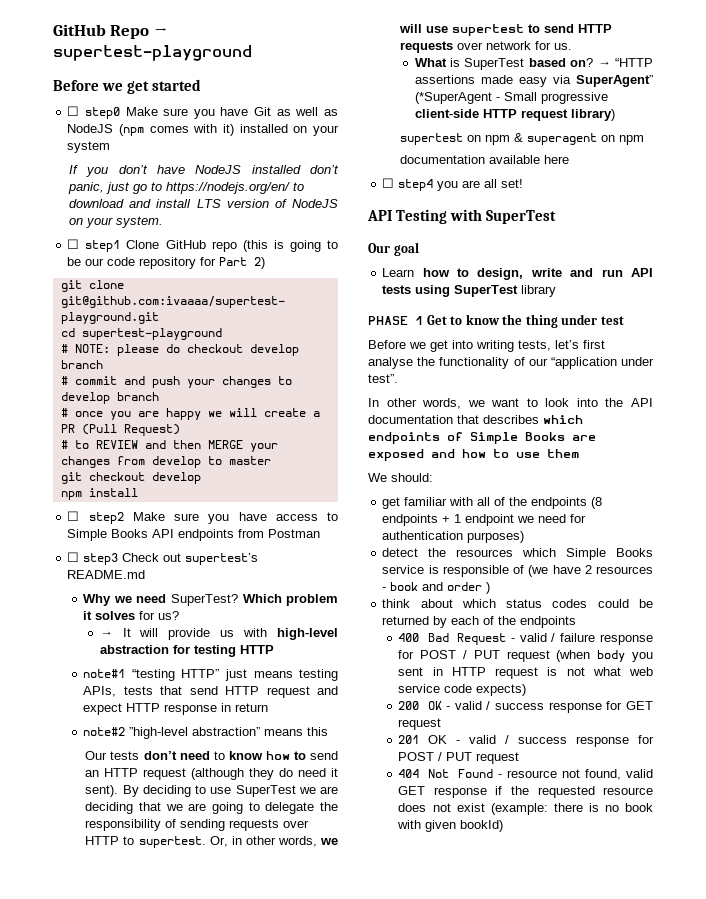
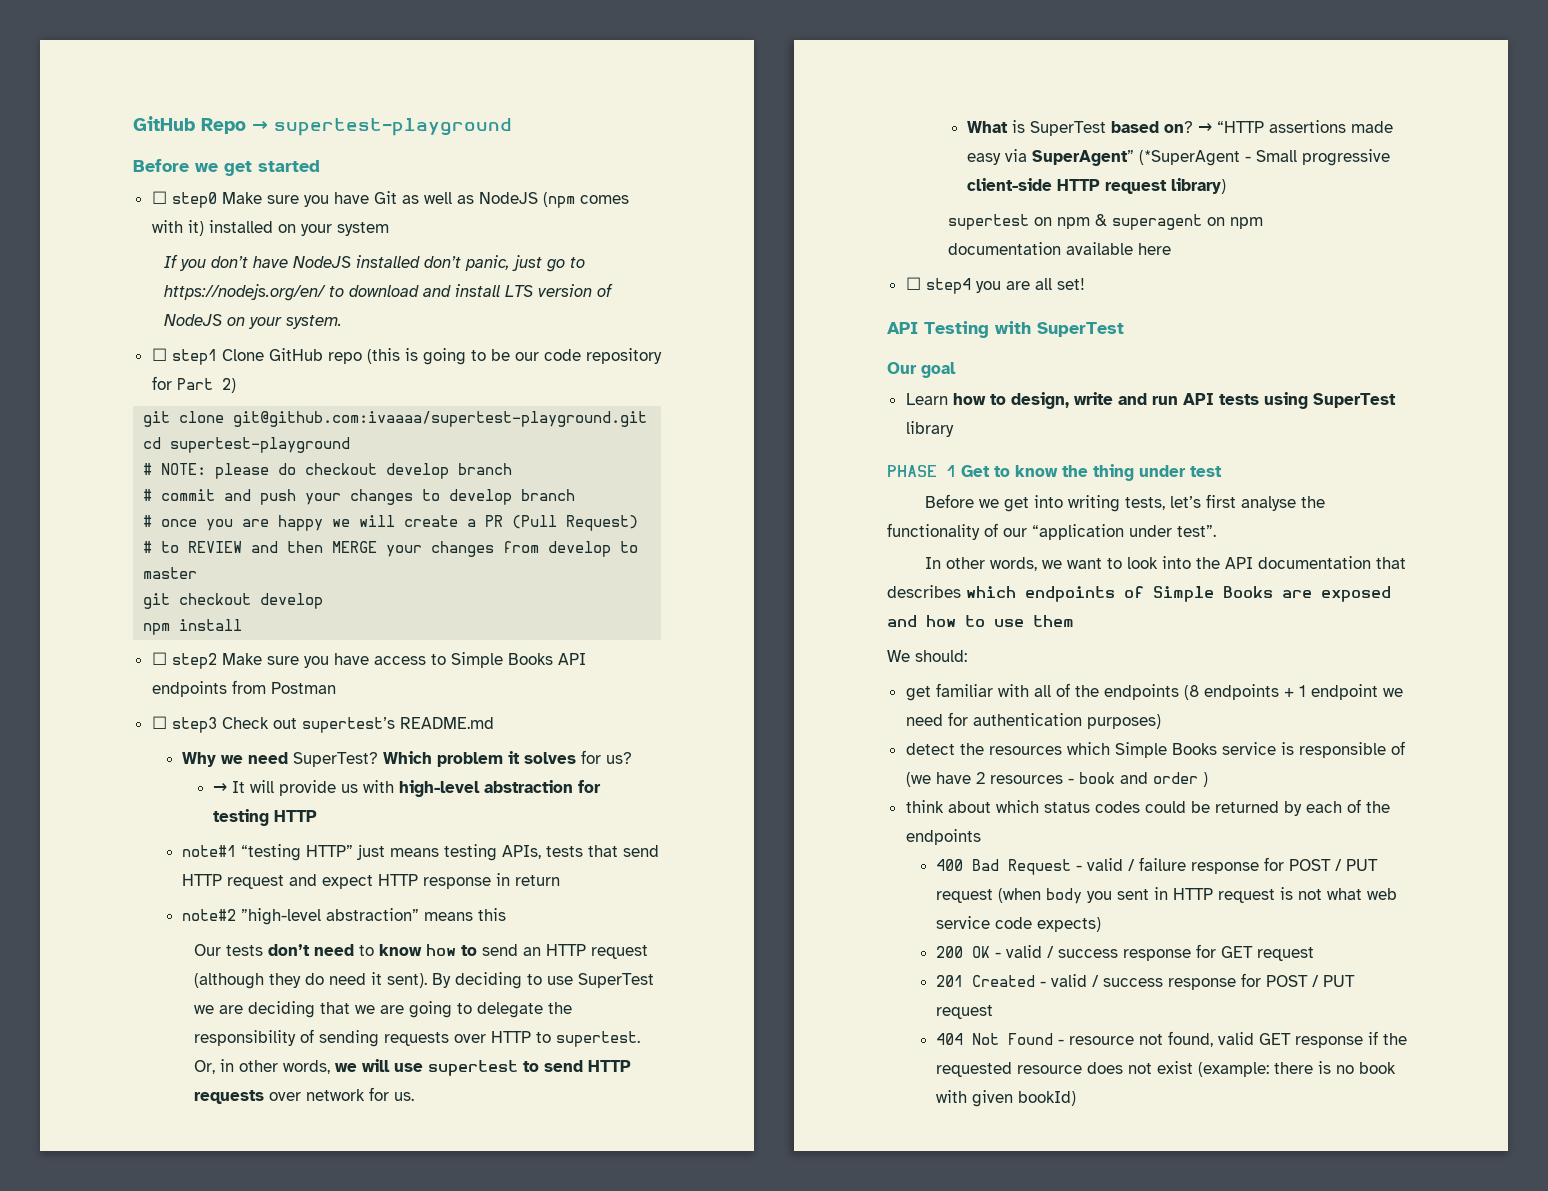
- 201 OK - valid / success response for POST / PUT request
+ 201 Created - valid / success response for POST / PUT request

